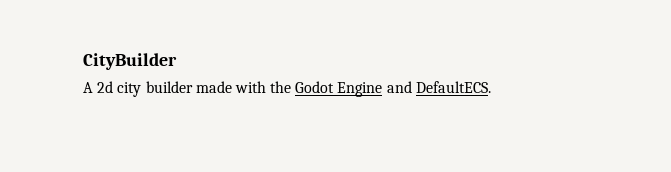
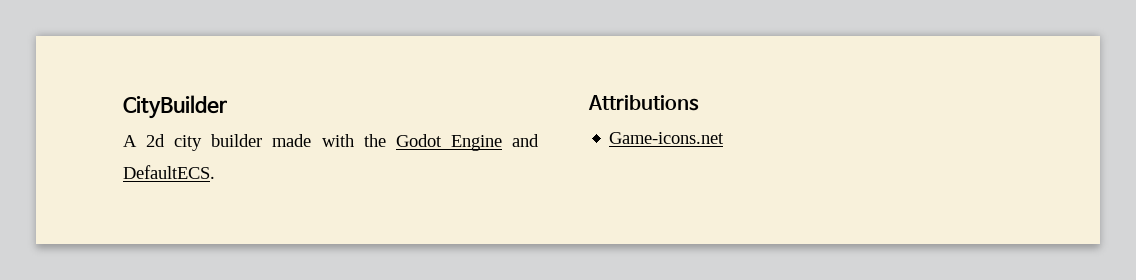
+ Attributions
+ Game-icons.net

